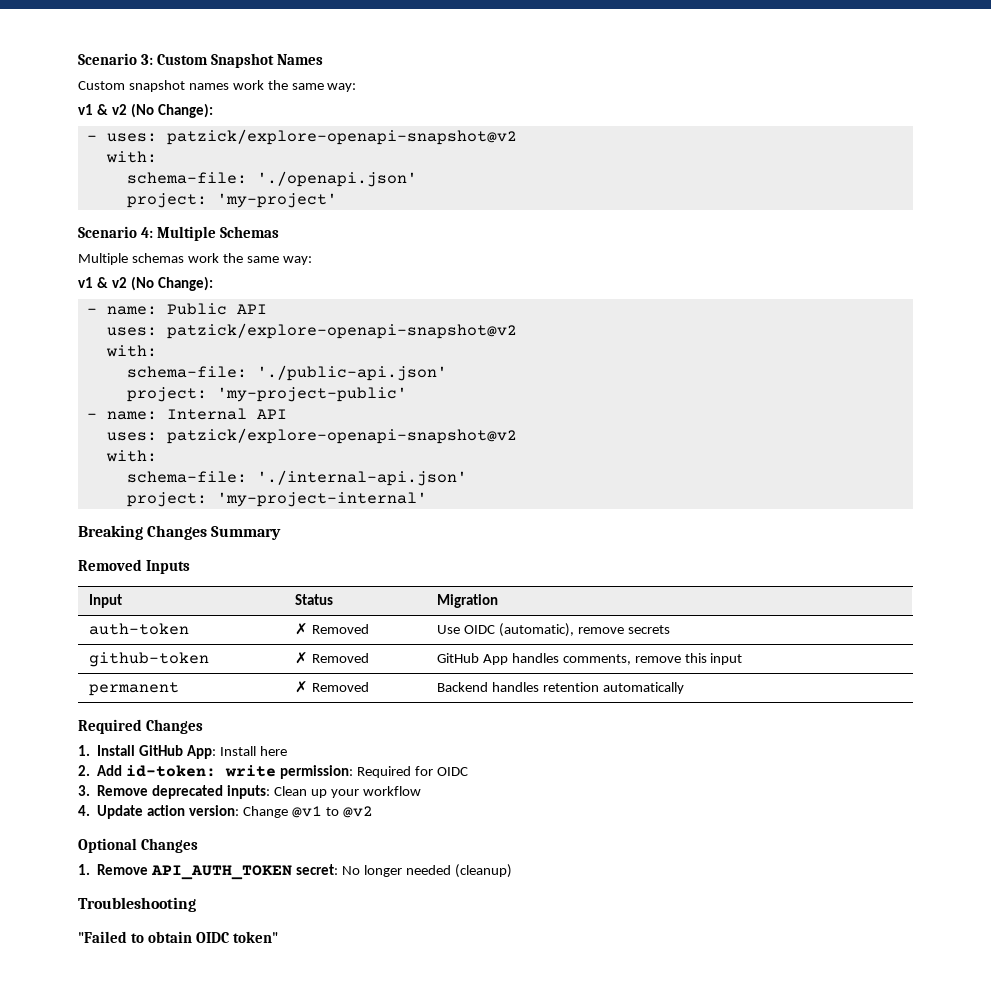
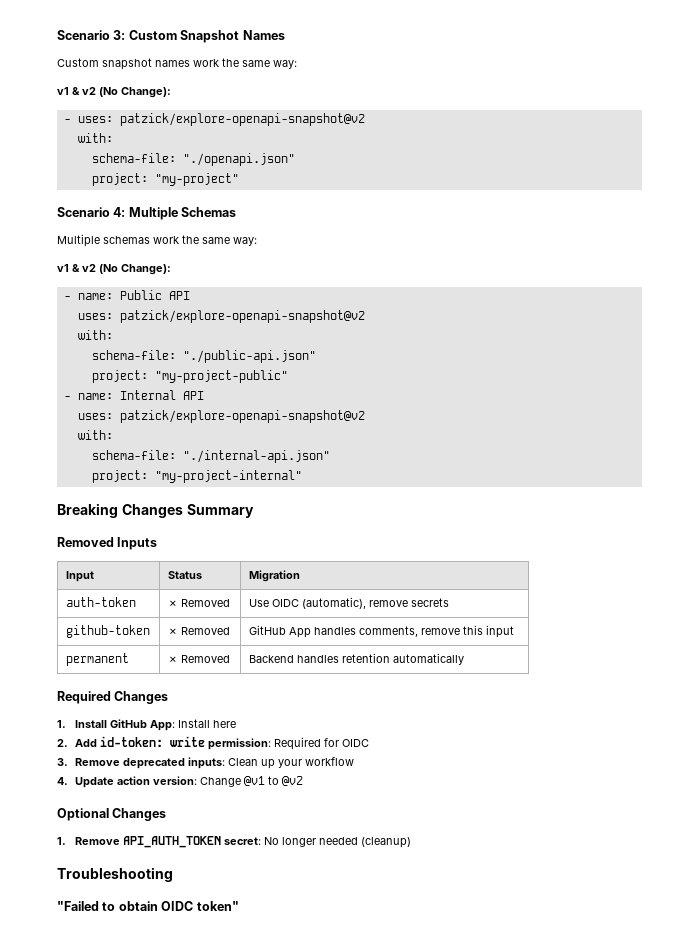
- schema-file: './openapi.json'
- project: 'my-project'
+ schema-file: "./openapi.json"
+ project: "my-project"
- schema-file: './public-api.json'
- project: 'my-project-public'
+ schema-file: "./public-api.json"
+ project: "my-project-public"
- schema-file: './internal-api.json'
- project: 'my-project-internal'
+ schema-file: "./internal-api.json"
+ project: "my-project-internal"

